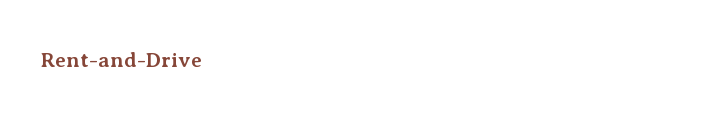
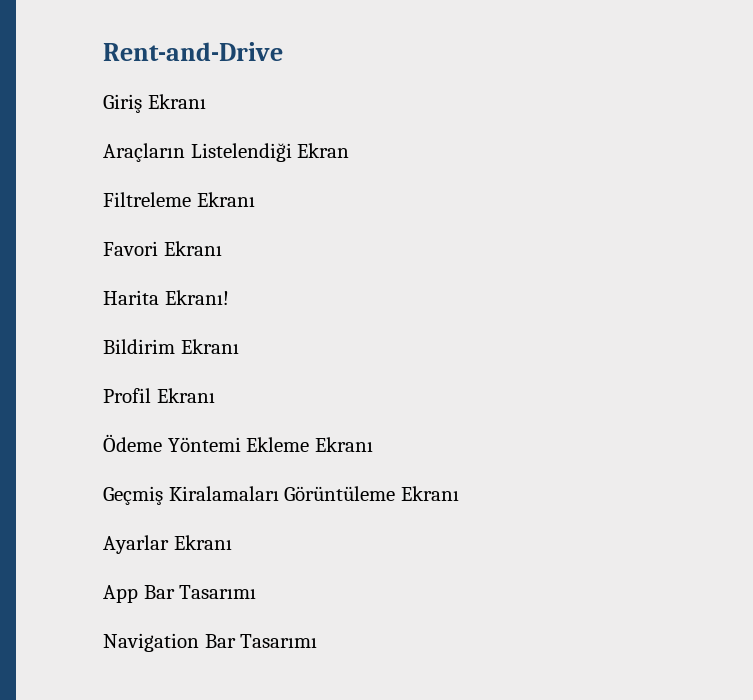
+ Giriş Ekranı
+ Araçların Listelendiği Ekran
+ Filtreleme Ekranı
+ Favori Ekranı
+ Harita Ekranı!
+ Bildirim Ekranı
+ Profil Ekranı
+ Ödeme Yöntemi Ekleme Ekranı
+ Geçmiş Kiralamaları Görüntüleme Ekranı
+ Ayarlar Ekranı
+ App Bar Tasarımı
+ Navigation Bar Tasarımı

